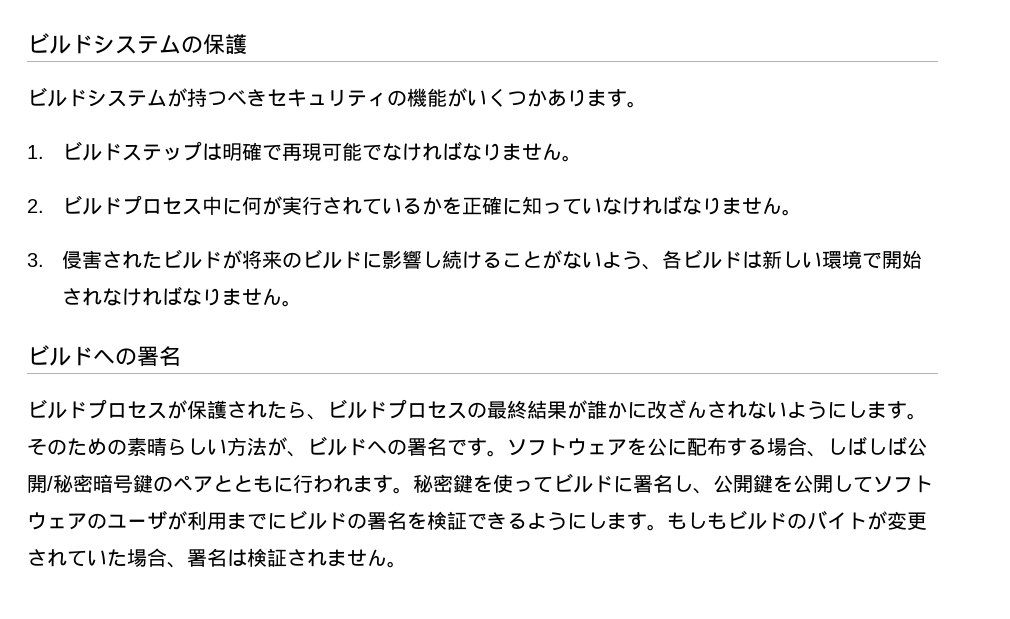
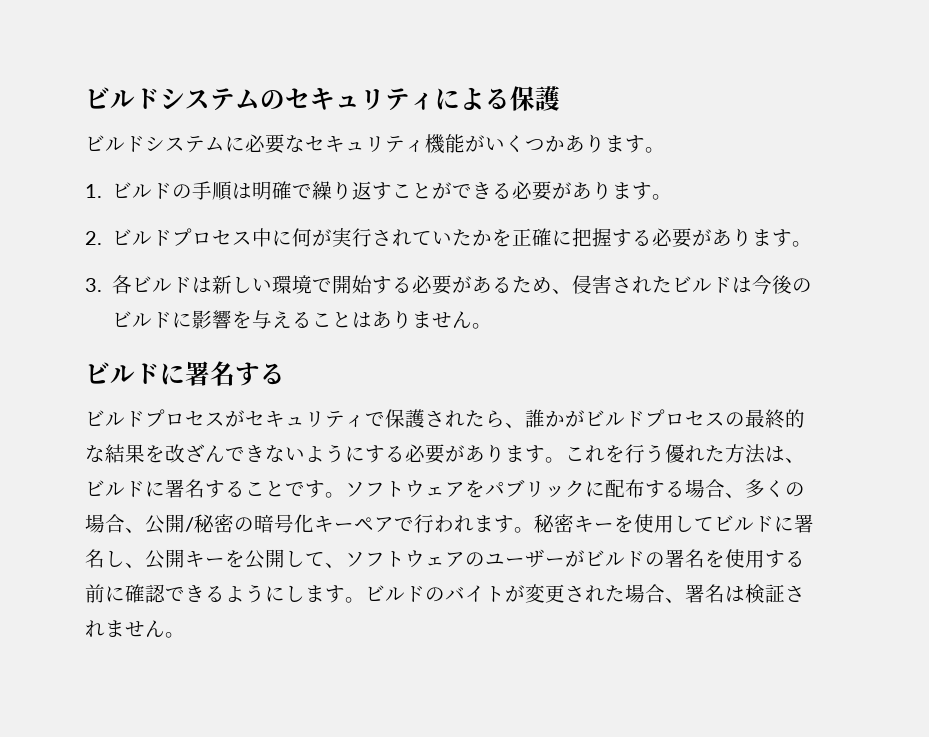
- ビルドシステムの保護
+ ビルドシステムのセキュリティによる保護
- ビルドシステムが持つべきセキュリティの機能がいくつかあります。
+ ビルドシステムに必要なセキュリティ機能がいくつかあります。
- 1.ビルドステップは明確で再現可能でなければなりません。
+ 1.ビルドの手順は明確で繰り返すことができる必要があります。
- 2.ビルドプロセス中に何が実行されているかを正確に知っていなければなりません。
- 3.侵害されたビルドが将来のビルドに影響し続けることがないよう、各ビルドは新しい環境で開始されなければなりません。
- ビルドへの署名
+ 2.ビルドプロセス中に何が実行されていたかを正確に把握する必要があります。
+ 3.各ビルドは新しい環境で開始する必要があるため、侵害されたビルドは今後のビルドに影響を与えることはありません。
+ ビルドに署名する
- ビルドプロセスが保護されたら、ビルドプロセスの最終結果が誰かに改ざんされないようにします。そのための素晴らしい方法が、ビルドへの署名です。
+ ビルドプロセスがセキュリティで保護されたら、誰かがビルドプロセスの最終的な結果を改ざんできないようにする必要があります。これを行う優れた方法は、ビルドに署名することです。
- ソフトウェアを公に配布する場合、しばしば公開/秘密暗号鍵のペアとともに行われます。
+ ソフトウェアをパブリックに配布する場合、多くの場合、公開/秘密の暗号化キーペアで行われます。
- 秘密鍵を使ってビルドに署名し、公開鍵を公開してソフトウェアのユーザが利用までにビルドの署名を検証できるようにします。
+ 秘密キーを使用してビルドに署名し、公開キーを公開して、ソフトウェアのユーザーがビルドの署名を使用する前に確認できるようにします。
- もしもビルドのバイトが変更されていた場合、署名は検証されません。
+ ビルドのバイトが変更された場合、署名は検証されません。

